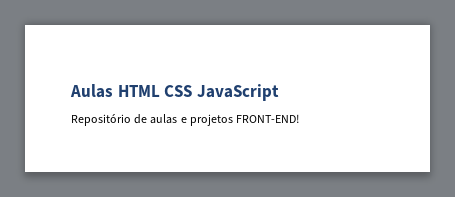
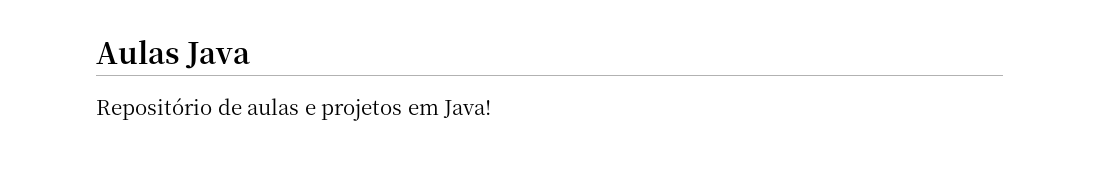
- Aulas HTML CSS JavaScript
+ Aulas Java
- Repositório de aulas e projetos FRONT-END!
+ Repositório de aulas e projetos em Java!

